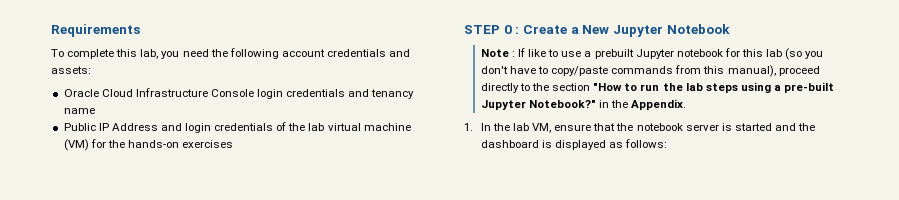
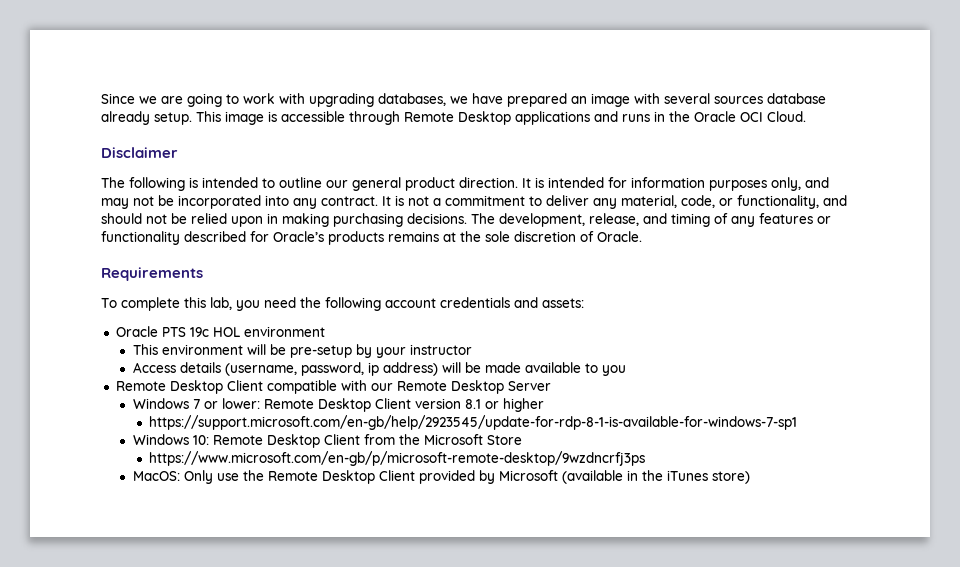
+ Since we are going to work with upgrading databases, we have prepared an image with several sources database already setup. This image is accessible through Remote Desktop applications and runs in the Oracle OCI Cloud.
+ Disclaimer
+ The following is intended to outline our general product direction. It is intended for information purposes only, and may not be incorporated into any contract. It is not a commitment to deliver any material, code, or functionality, and should not be relied upon in making purchasing decisions. The development, release, and timing of any features or functionality described for Oracle’s products remains at the sole discretion of Oracle.
- Oracle Cloud Infrastructure Console login credentials and tenancy name
- Public IP Address and login credentials of the lab virtual machine (VM) for the hands-on exercises
- STEP 0 : Create a New Jupyter Notebook
- Note : If like to use a prebuilt Jupyter notebook for this lab (so you don't have to copy/paste commands from this manual), proceed directly to the section "How to run the lab steps using a pre-built Jupyter Notebook?" in the Appendix.
- 1. In the lab VM, ensure that the notebook server is started and the dashboard is displayed as follows:
+ Oracle PTS 19c HOL environment
+ This environment will be pre-setup by your instructor
+ Access details (username, password, ip address) will be made available to you
+ Remote Desktop Client compatible with our Remote Desktop Server
+ Windows 7 or lower: Remote Desktop Client version 8.1 or higher
+ https://support.microsoft.com/en-gb/help/2923545/update-for-rdp-8-1-is-available-for-windows-7-sp1
+ Windows 10: Remote Desktop Client from the Microsoft Store
+ https://www.microsoft.com/en-gb/p/microsoft-remote-desktop/9wzdncrfj3ps
+ MacOS: Only use the Remote Desktop Client provided by Microsoft (available in the iTunes store)

